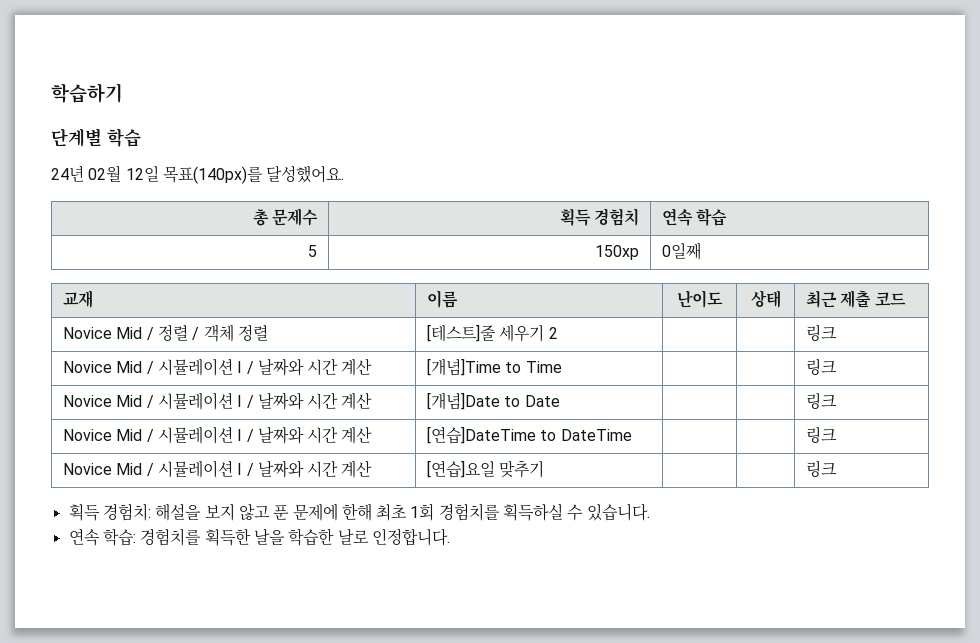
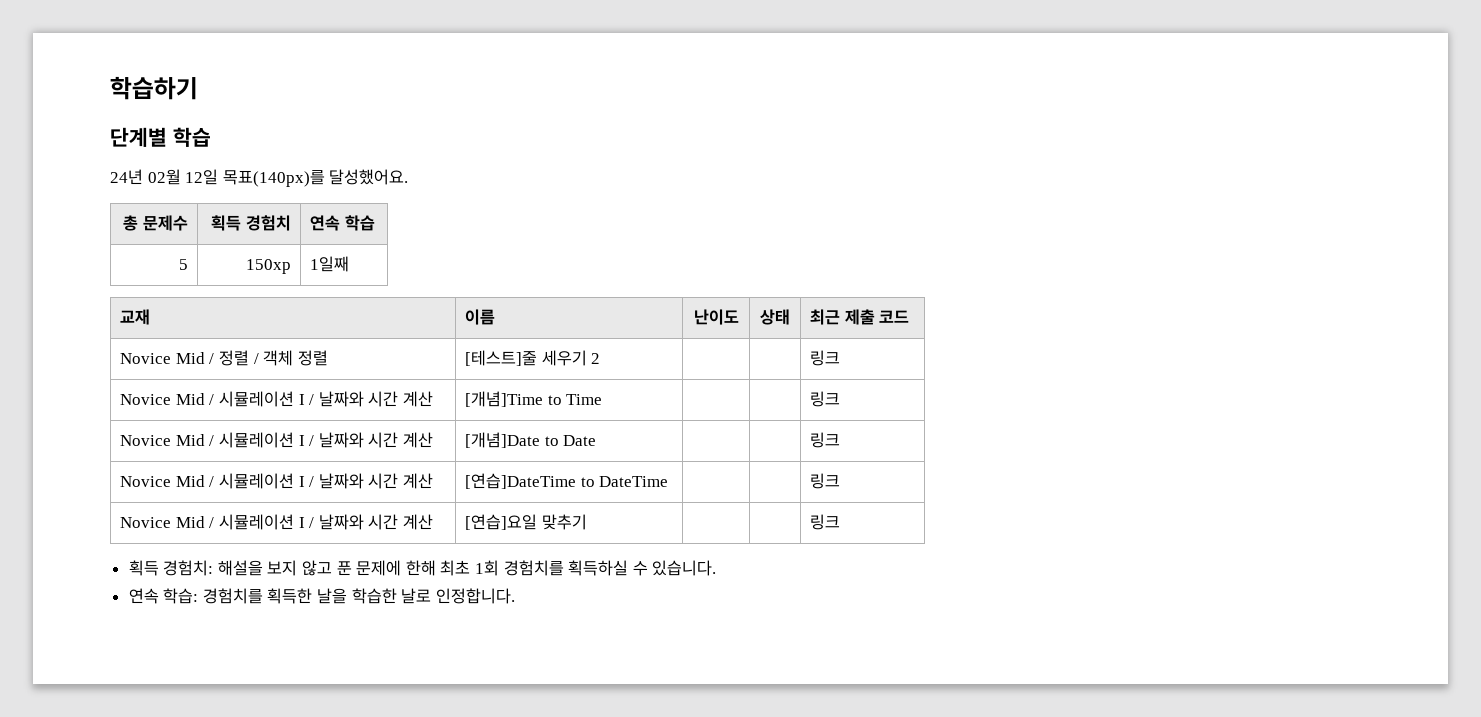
- 5 | 150xp | 0일째
+ 5 | 150xp | 1일째

